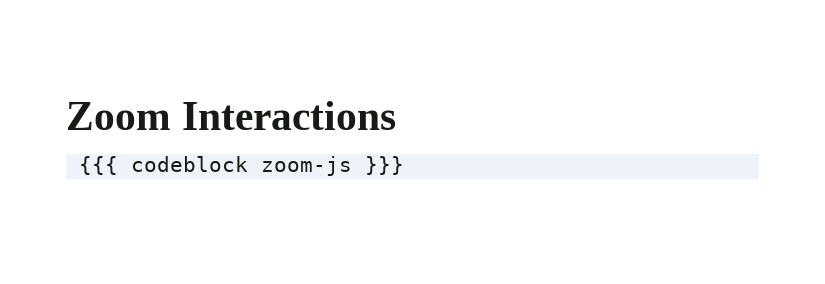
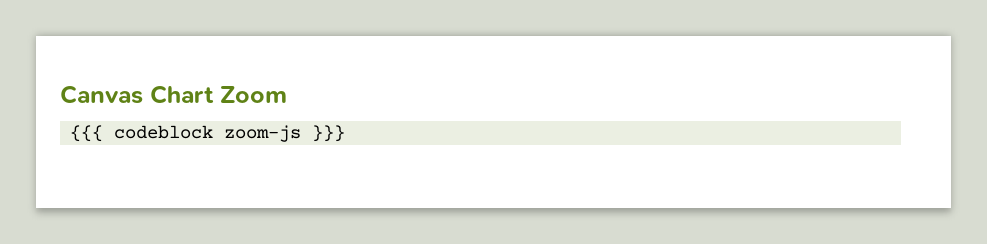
- Zoom Interactions
+ Canvas Chart Zoom

